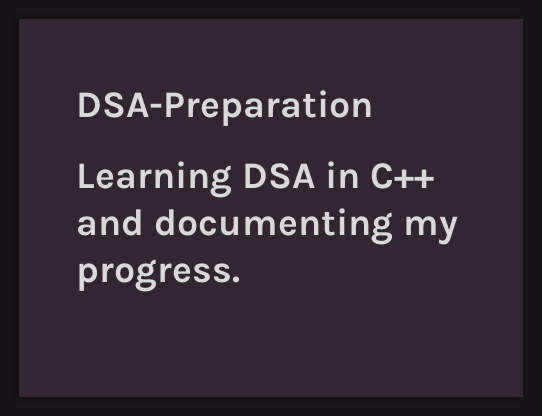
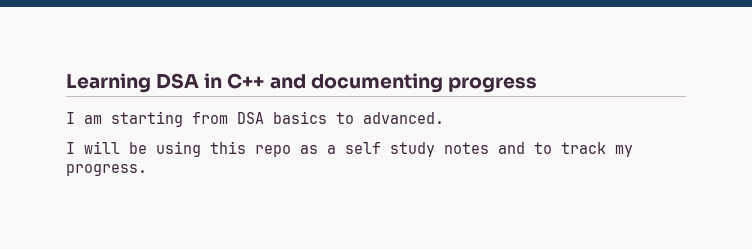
- DSA-Preparation
- Learning DSA in C++ and documenting my progress.
+ Learning DSA in C++ and documenting progress
+ I am starting from DSA basics to advanced.
+ I will be using this repo as a self study notes and to track my progress.

